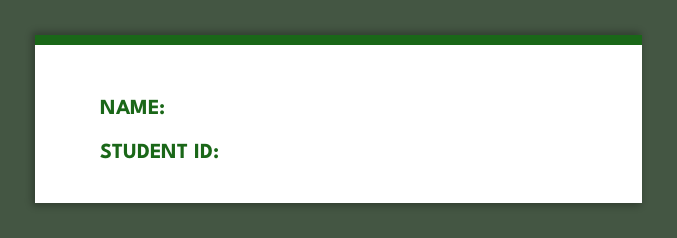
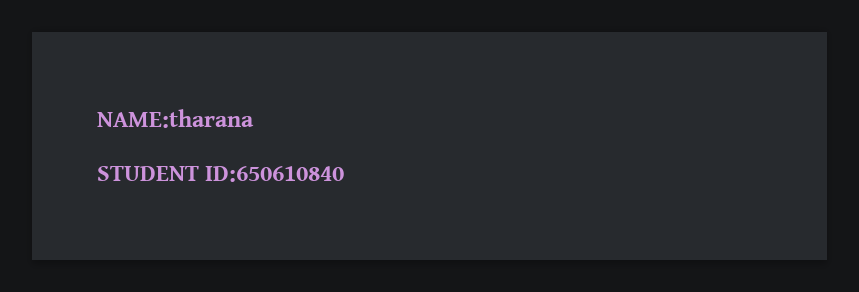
- NAME:
+ NAME:tharana
- STUDENT ID:
+ STUDENT ID:650610840

